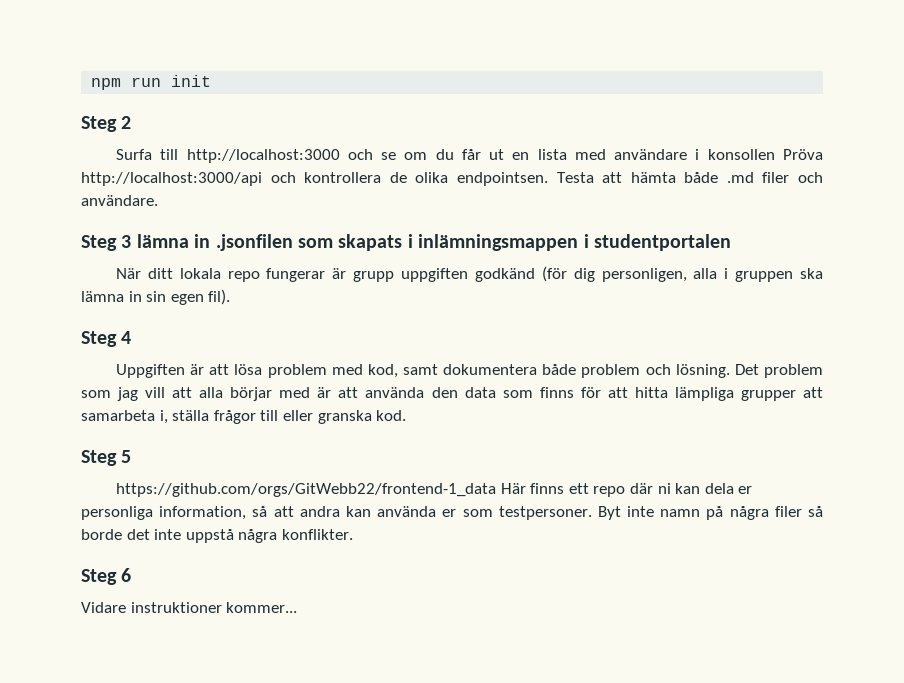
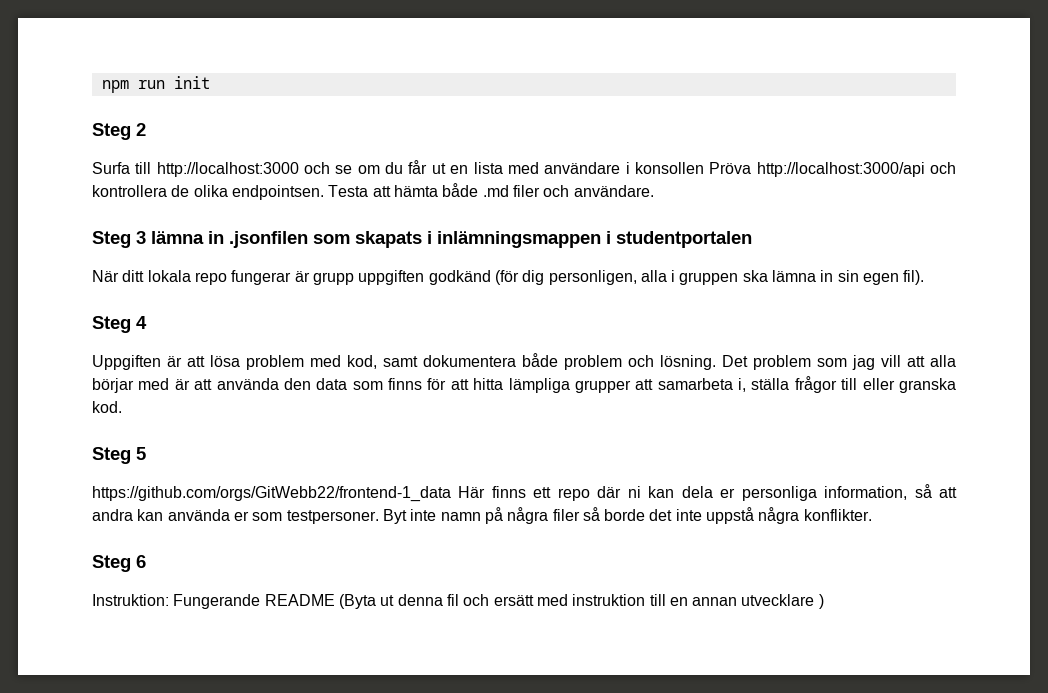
- Vidare instruktioner kommer...
+ Instruktion: Fungerande README (Byta ut denna fil och ersätt med instruktion till en annan utvecklare )

